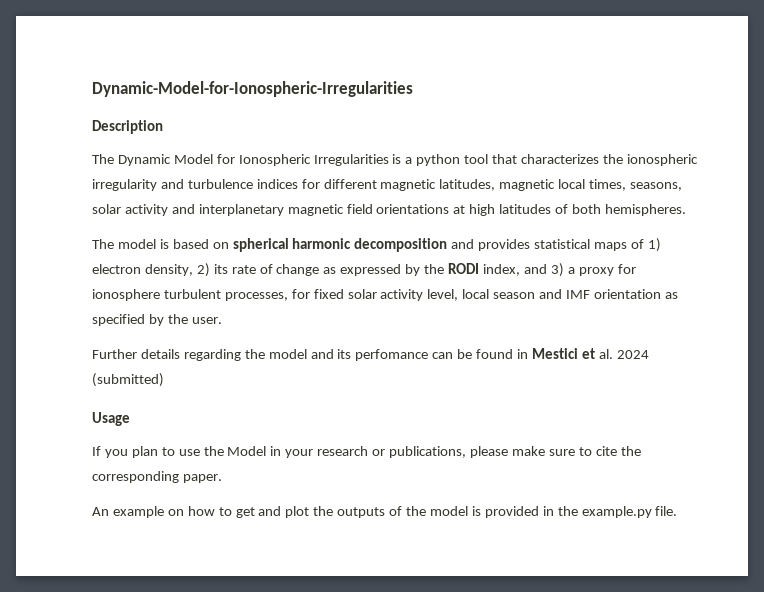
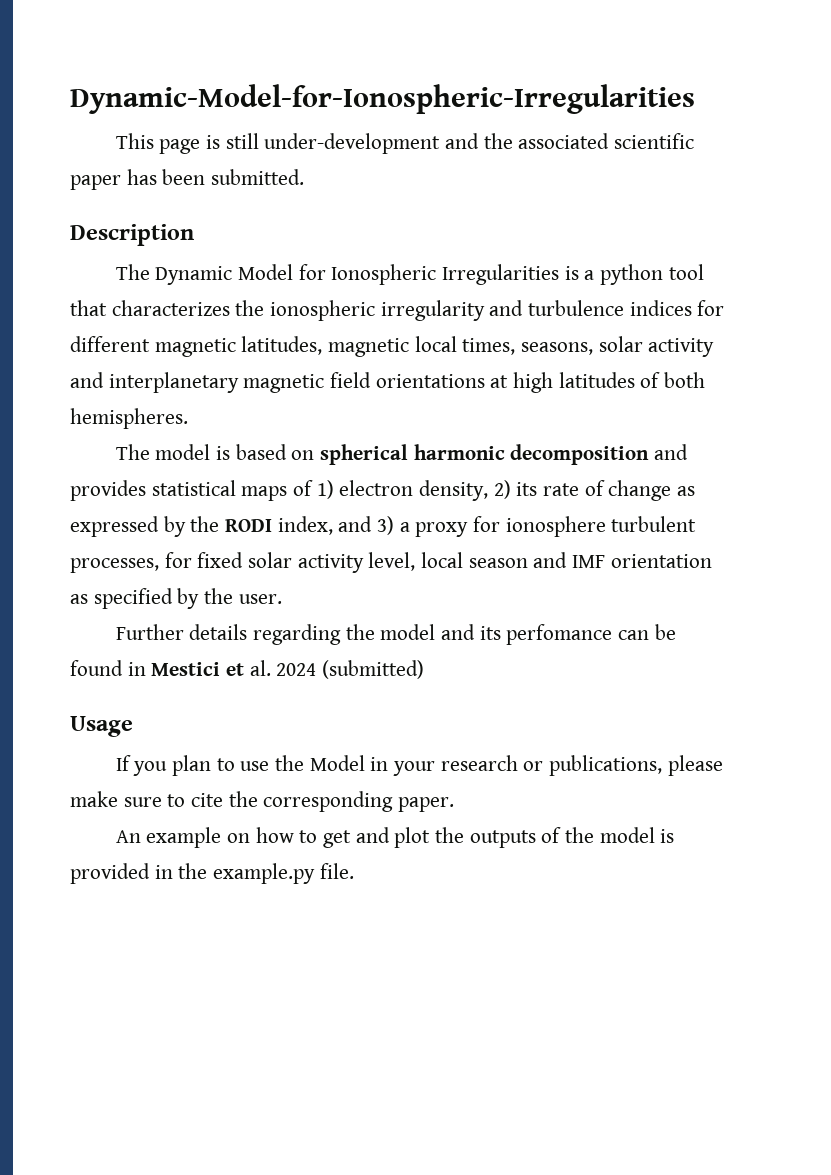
+ This page is still under-development and the associated scientific paper has been submitted.

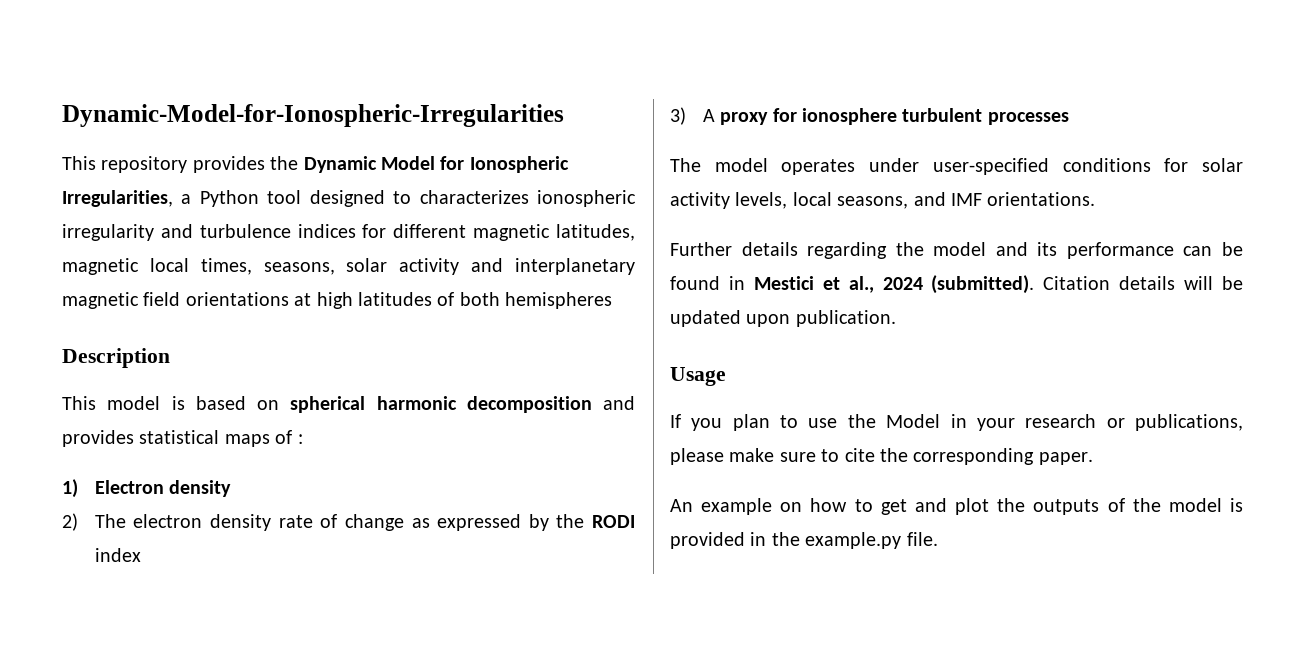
- This page is still under-development and the associated scientific paper has been submitted.
+ This repository provides the Dynamic Model for Ionospheric Irregularities, a Python tool designed to characterizes ionospheric irregularity and turbulence indices for different magnetic latitudes, magnetic local times, seasons, solar activity and interplanetary magnetic field orientations at high latitudes of both hemispheres
  Description
- The Dynamic Model for Ionospheric Irregularities is a python tool that characterizes the ionospheric irregularity and turbulence indices for different magnetic latitudes, magnetic local times, seasons, solar activity and interplanetary magnetic field orientations at high latitudes of both hemispheres.
- The model is based on spherical harmonic decomposition and provides statistical maps of 1) electron density, 2) its rate of change as expressed by the RODI index, and 3) a proxy for ionosphere turbulent processes, for fixed solar activity level, local season and IMF orientation as specified by the user.
+ This model is based on spherical harmonic decomposition and provides statistical maps of :
+ 1) Electron density
+ 2) The electron density rate of change as expressed by the RODI index
+ 3) A proxy for ionosphere turbulent processes
+ The model operates under user-specified conditions for solar activity levels, local seasons, and IMF orientations.
- Further details regarding the model and its perfomance can be found in Mestici et al. 2024 (submitted)
+ Further details regarding the model and its performance can be found in Mestici et al., 2024 (submitted). Citation details will be updated upon publication.

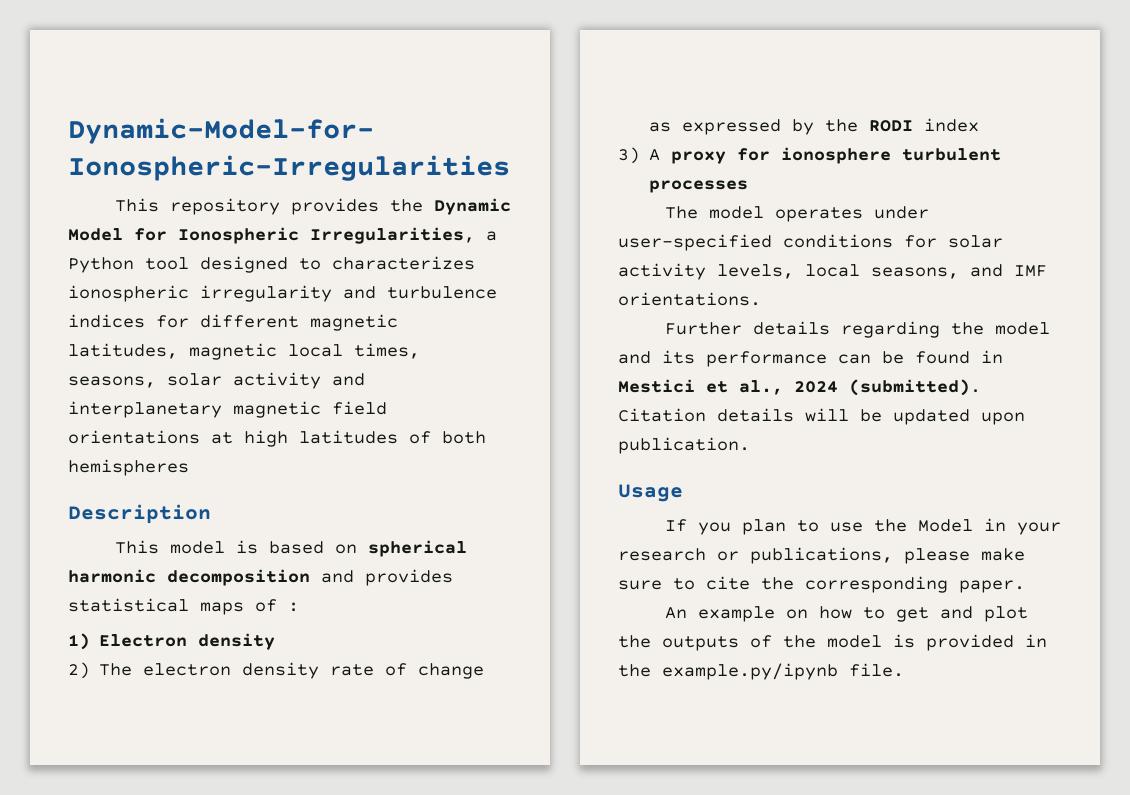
- An example on how to get and plot the outputs of the model is provided in the example.py file.
+ An example on how to get and plot the outputs of the model is provided in the example.py/ipynb file.

